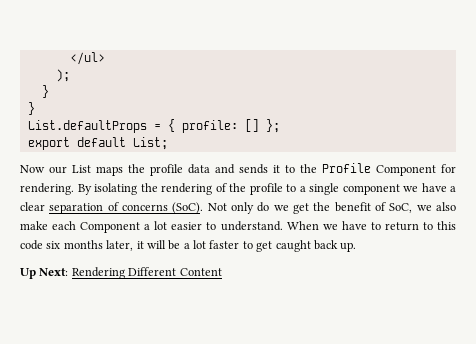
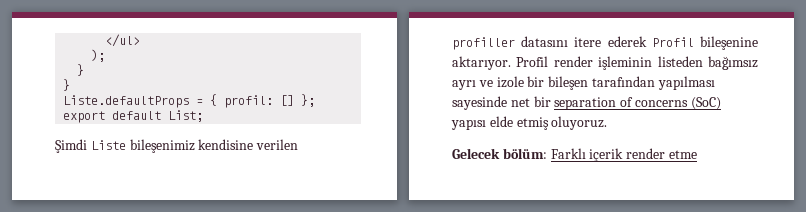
- List.defaultProps = { profile: [] };
+ Liste.defaultProps = { profil: [] };
- Now our List maps the profile data and sends it to the Profile Component for rendering. By isolating the rendering of the profile to a single component we have a clear separation of concerns (SoC). Not only do we get the benefit of SoC, we also make each Component a lot easier to understand. When we have to return to this code six months later, it will be a lot faster to get caught back up.
- Up Next: Rendering Different Content
+ Şimdi Liste bileşenimiz kendisine verilen profiller datasını itere ederek Profil bileşenine aktarıyor. Profil render işleminin listeden bağımsız ayrı ve izole bir bileşen tarafından yapılması sayesinde net bir separation of concerns (SoC) yapısı elde etmiş oluyoruz.
+ Gelecek bölüm: Farklı içerik render etme

